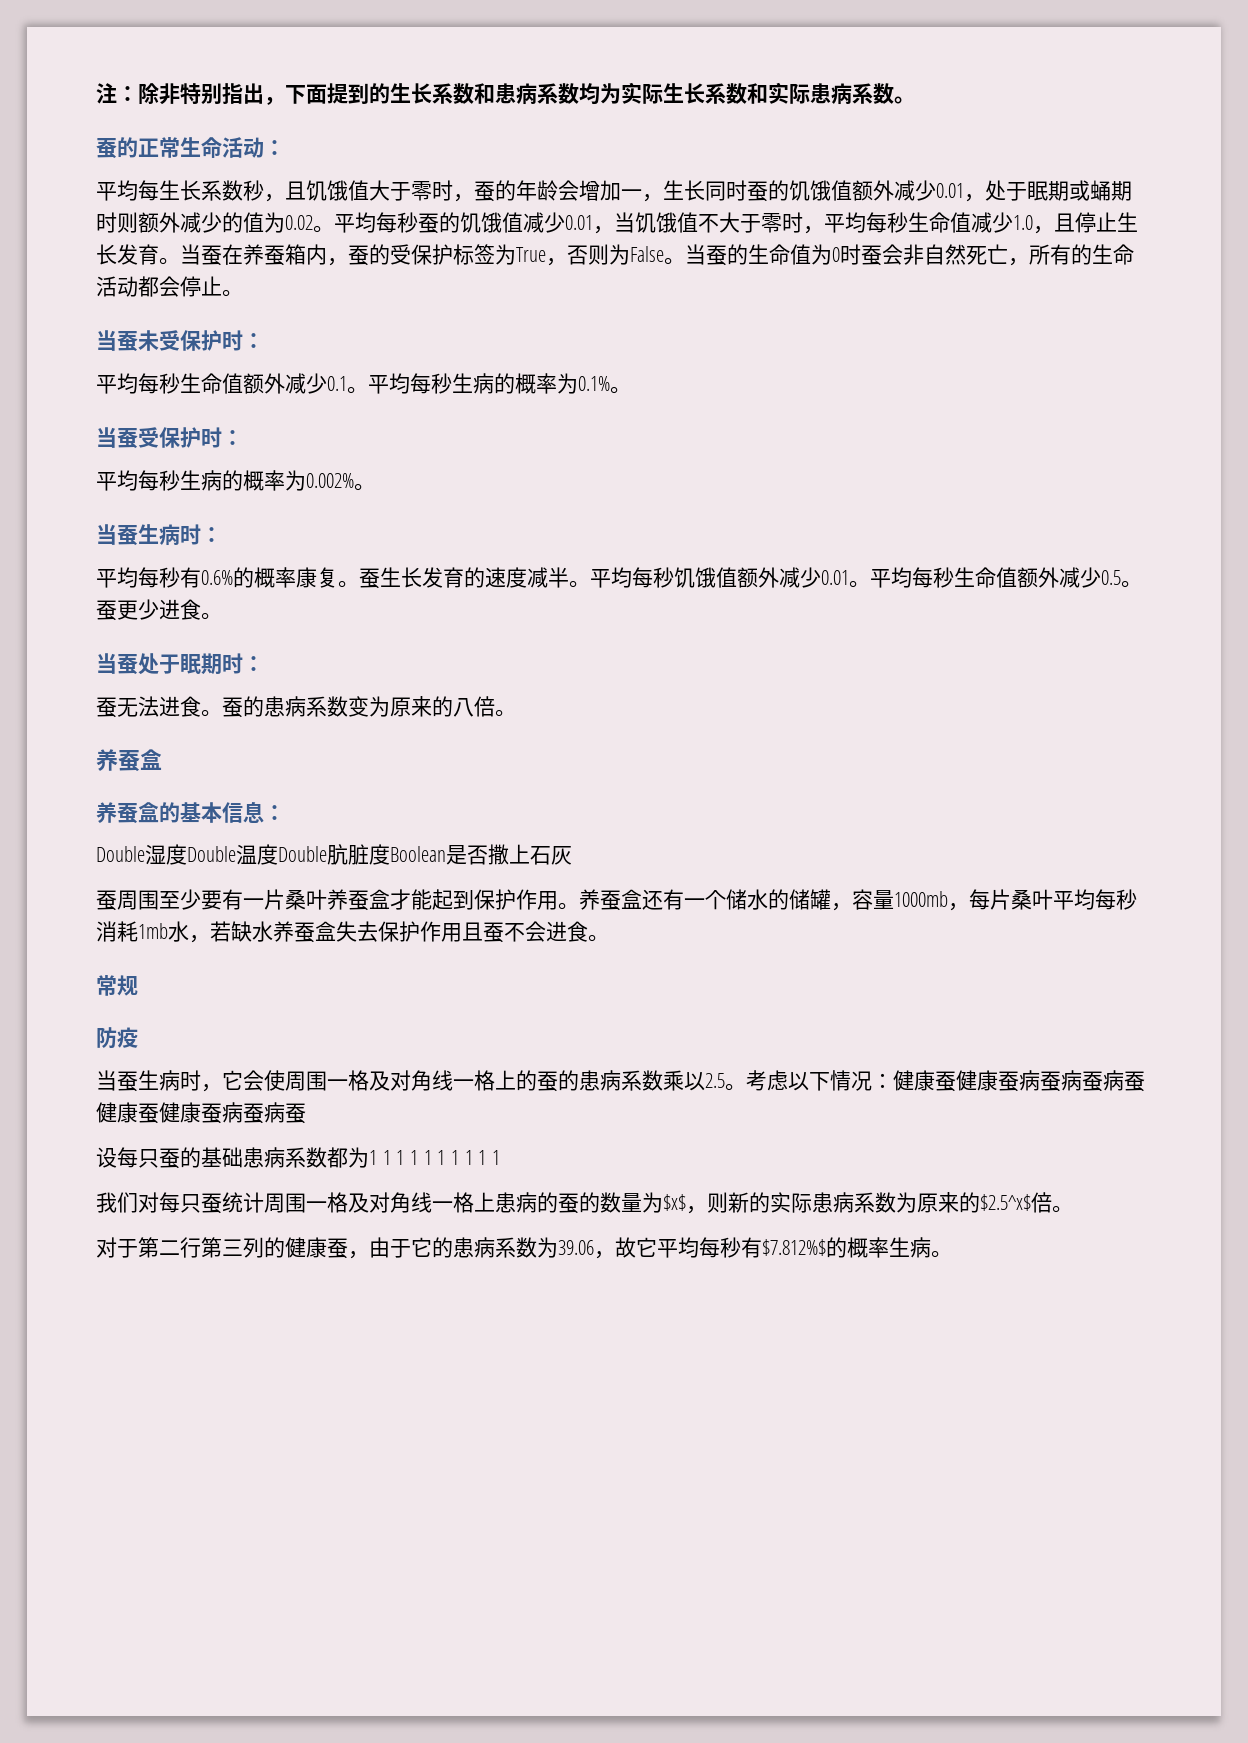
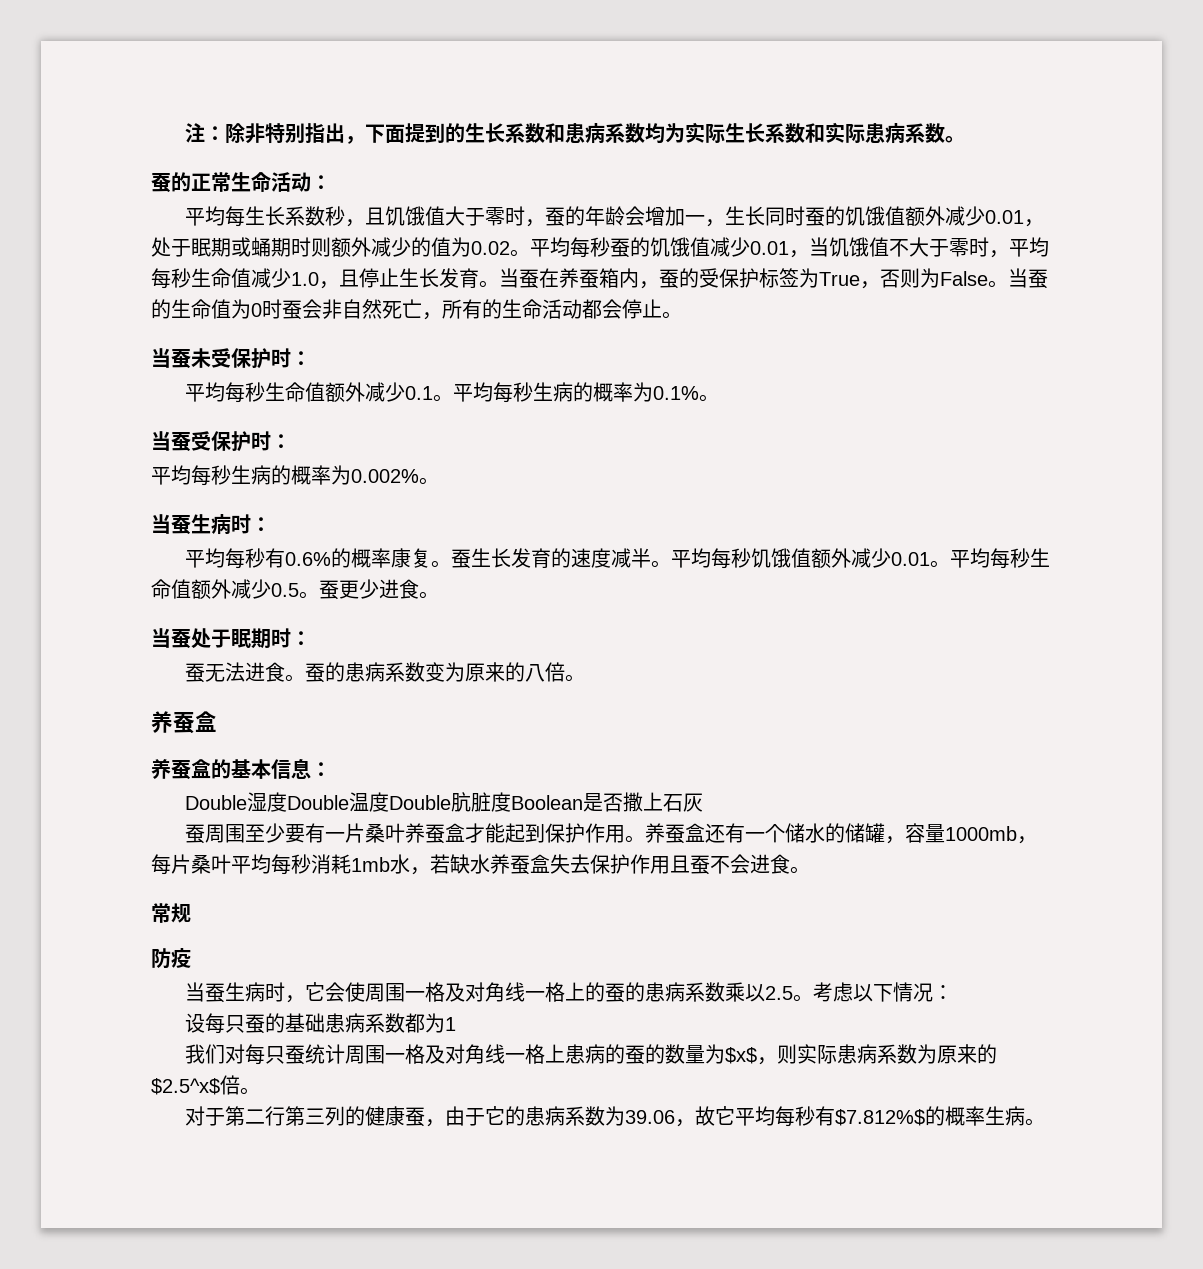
- 考虑以下情况：健康蚕健康蚕病蚕病蚕病蚕健康蚕健康蚕病蚕病蚕
+ 考虑以下情况：
- 设每只蚕的基础患病系数都为1 1 1 1 1 1 1 1 1 1
+ 设每只蚕的基础患病系数都为1
- 我们对每只蚕统计周围一格及对角线一格上患病的蚕的数量为$x$，则新的实际患病系数为原来的$2.5^x$倍。
+ 我们对每只蚕统计周围一格及对角线一格上患病的蚕的数量为$x$，则实际患病系数为原来的$2.5^x$倍。

